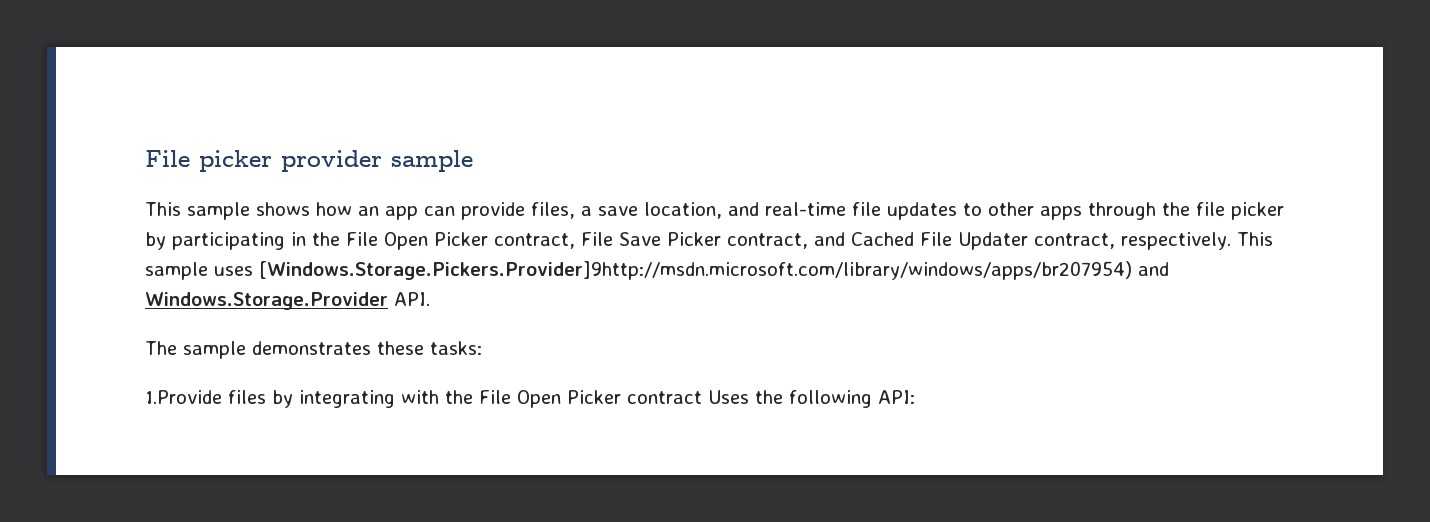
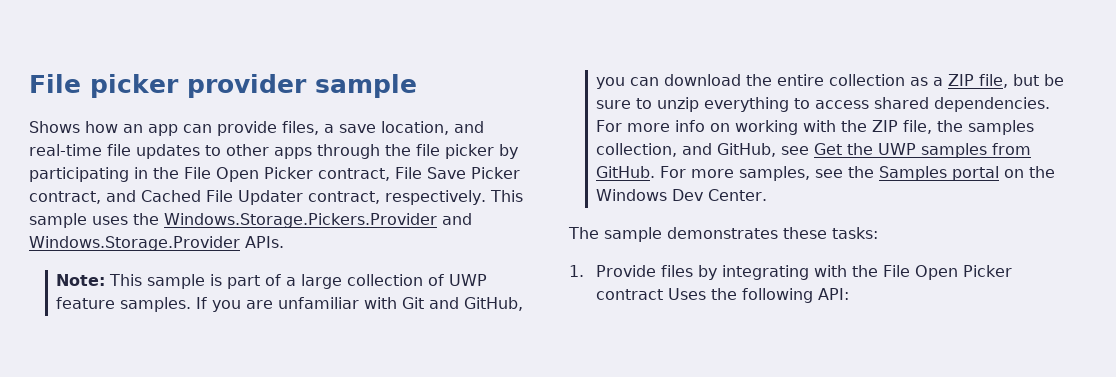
- This sample shows how an app can provide files, a save location, and real-time file updates to other apps through the file picker by participating in the File Open Picker contract, File Save Picker contract, and Cached File Updater contract, respectively.
+ Shows how an app can provide files, a save location, and real-time file updates to other apps through the file picker by participating in the File Open Picker contract, File Save Picker contract, and Cached File Updater contract, respectively.
- This sample uses [Windows.Storage.Pickers.Provider]9http://msdn.microsoft.com/library/windows/apps/br207954) and Windows.Storage.Provider API.
+ This sample uses the Windows.Storage.Pickers.Provider and Windows.Storage.Provider APIs.
+ Note: This sample is part of a large collection of UWP feature samples. If you are unfamiliar with Git and GitHub, you can download the entire collection as a ZIP file, but be sure to unzip everything to access shared dependencies. For more info on working with the ZIP file, the samples collection, and GitHub, see Get the UWP samples from GitHub. For more samples, see the Samples portal on the Windows Dev Center.
- 1.Provide files by integrating with the File Open Picker contract Uses the following API:
+ 1. Provide files by integrating with the File Open Picker contract Uses the following API:

